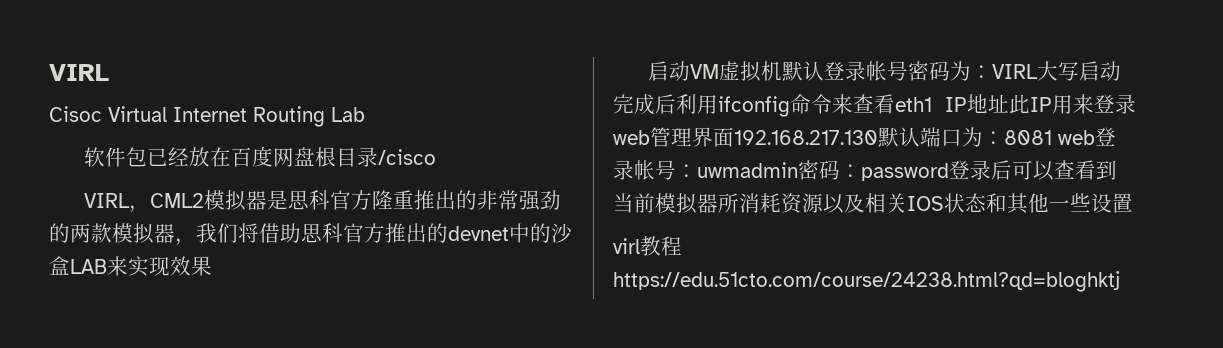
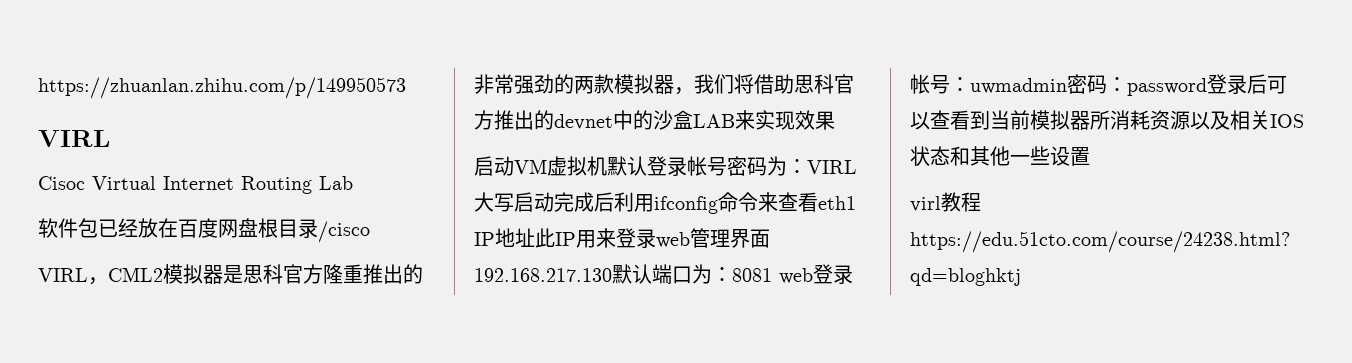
+ https://zhuanlan.zhihu.com/p/149950573

